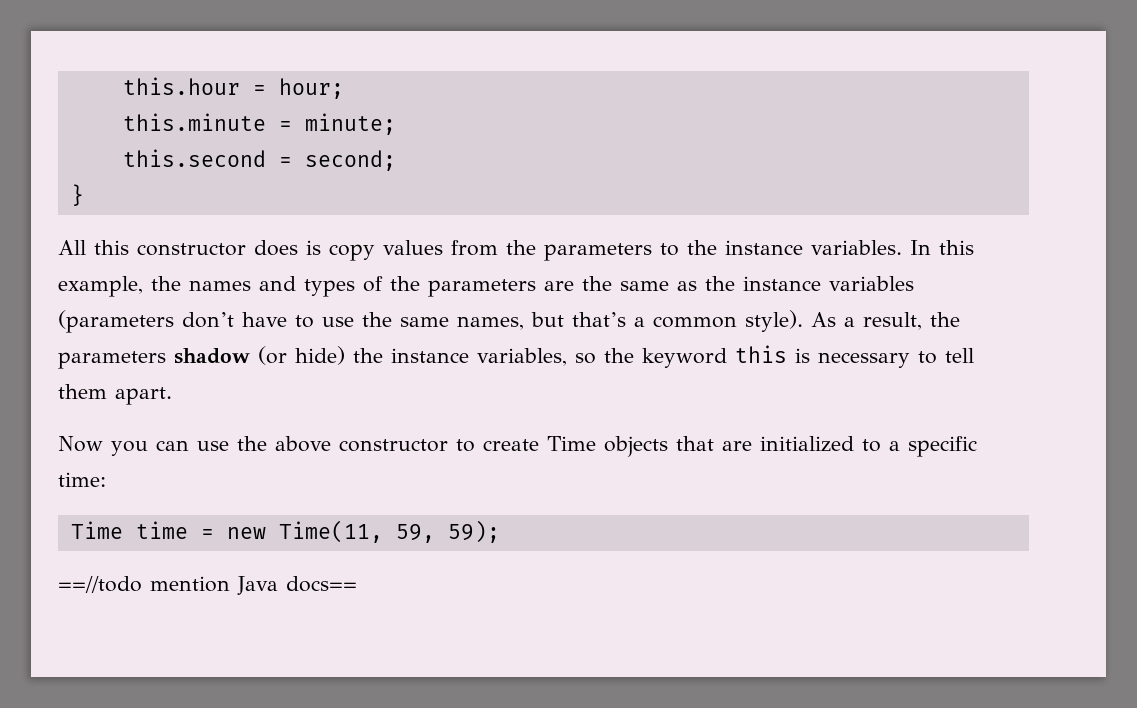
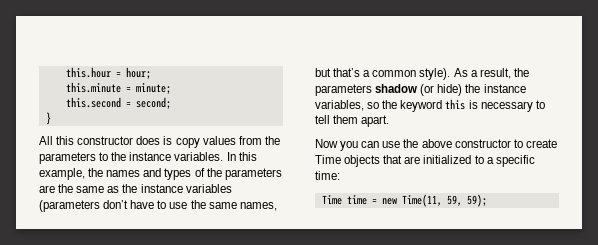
- ==//todo mention Java docs==

